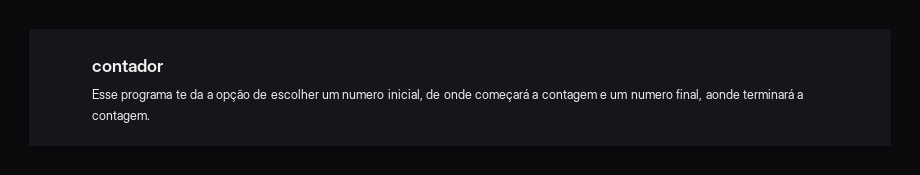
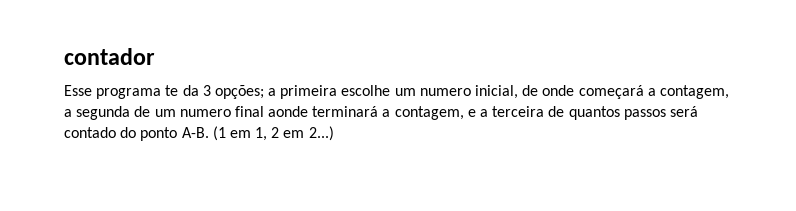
- Esse programa te da a opção de escolher um numero inicial, de onde começará a contagem e um numero final, aonde terminará a contagem.
+ Esse programa te da 3 opções; a primeira escolhe um numero inicial, de onde começará a contagem, a segunda de um numero final aonde terminará a contagem, e a terceira de quantos passos será contado do ponto A-B. (1 em 1, 2 em 2...)

